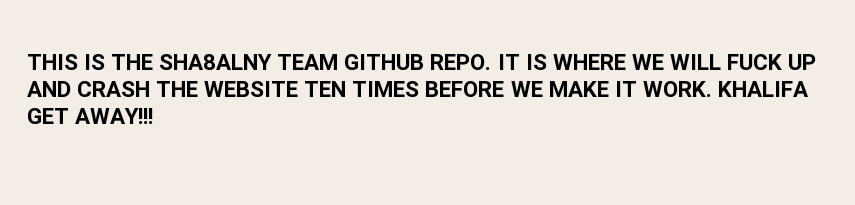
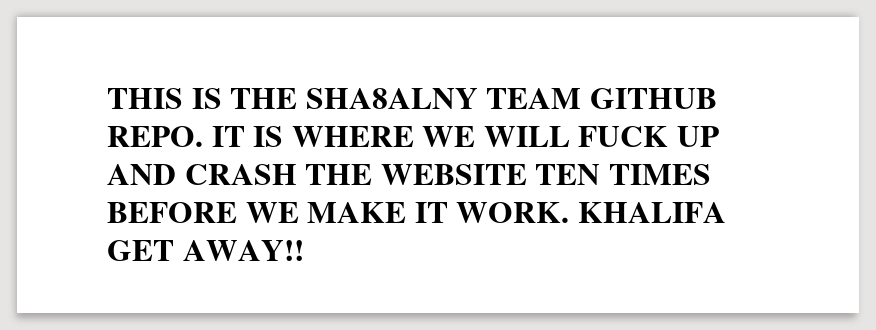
- KHALIFA GET AWAY!!!
+ KHALIFA GET AWAY!!

